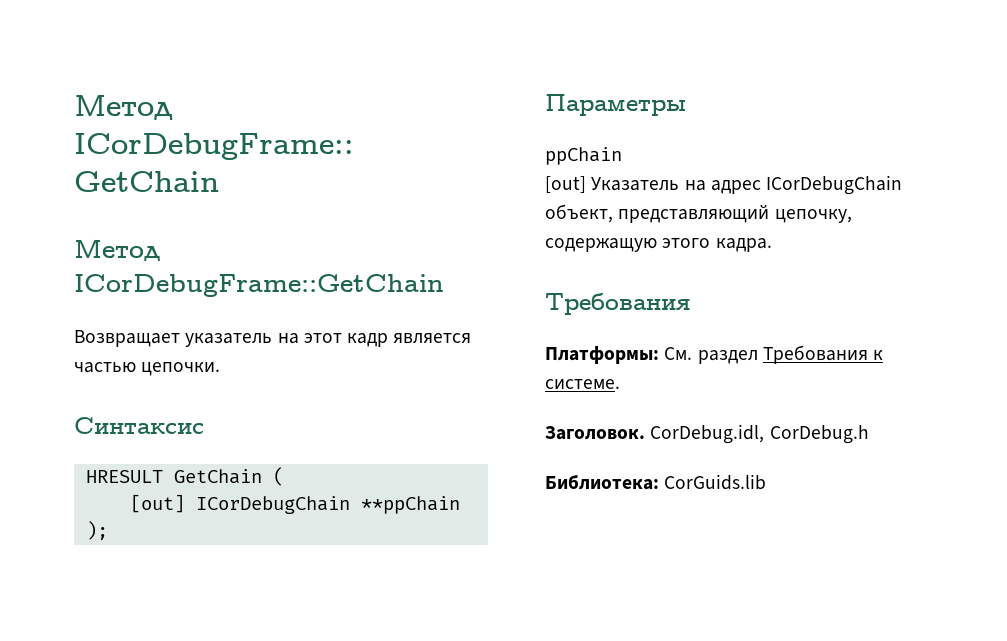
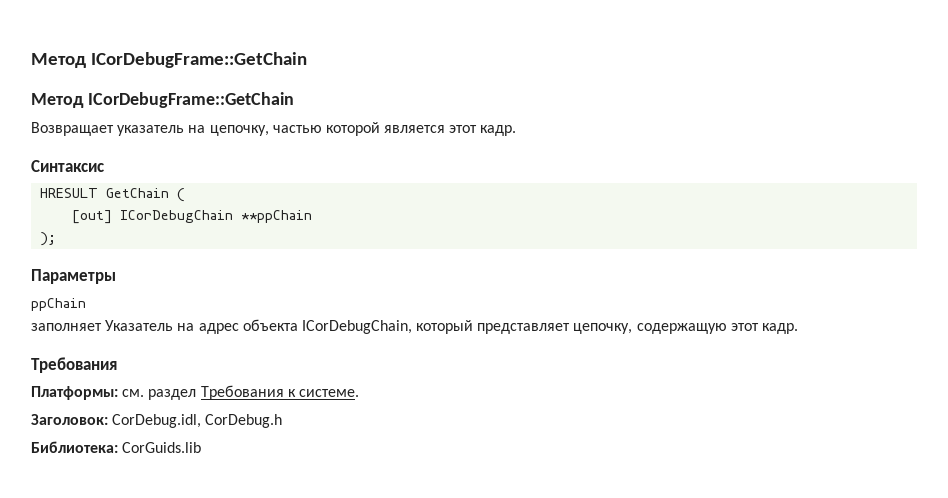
- Возвращает указатель на этот кадр является частью цепочки.
+ Возвращает указатель на цепочку, частью которой является этот кадр.
- [out] Указатель на адрес ICorDebugChain объект, представляющий цепочку, содержащую этого кадра.
+ заполняет Указатель на адрес объекта ICorDebugChain, который представляет цепочку, содержащую этот кадр.
- Платформы: См. раздел Требования к системе.
+ Платформы: см. раздел Требования к системе.
- Заголовок. CorDebug.idl, CorDebug.h
+ Заголовок: CorDebug.idl, CorDebug.h

